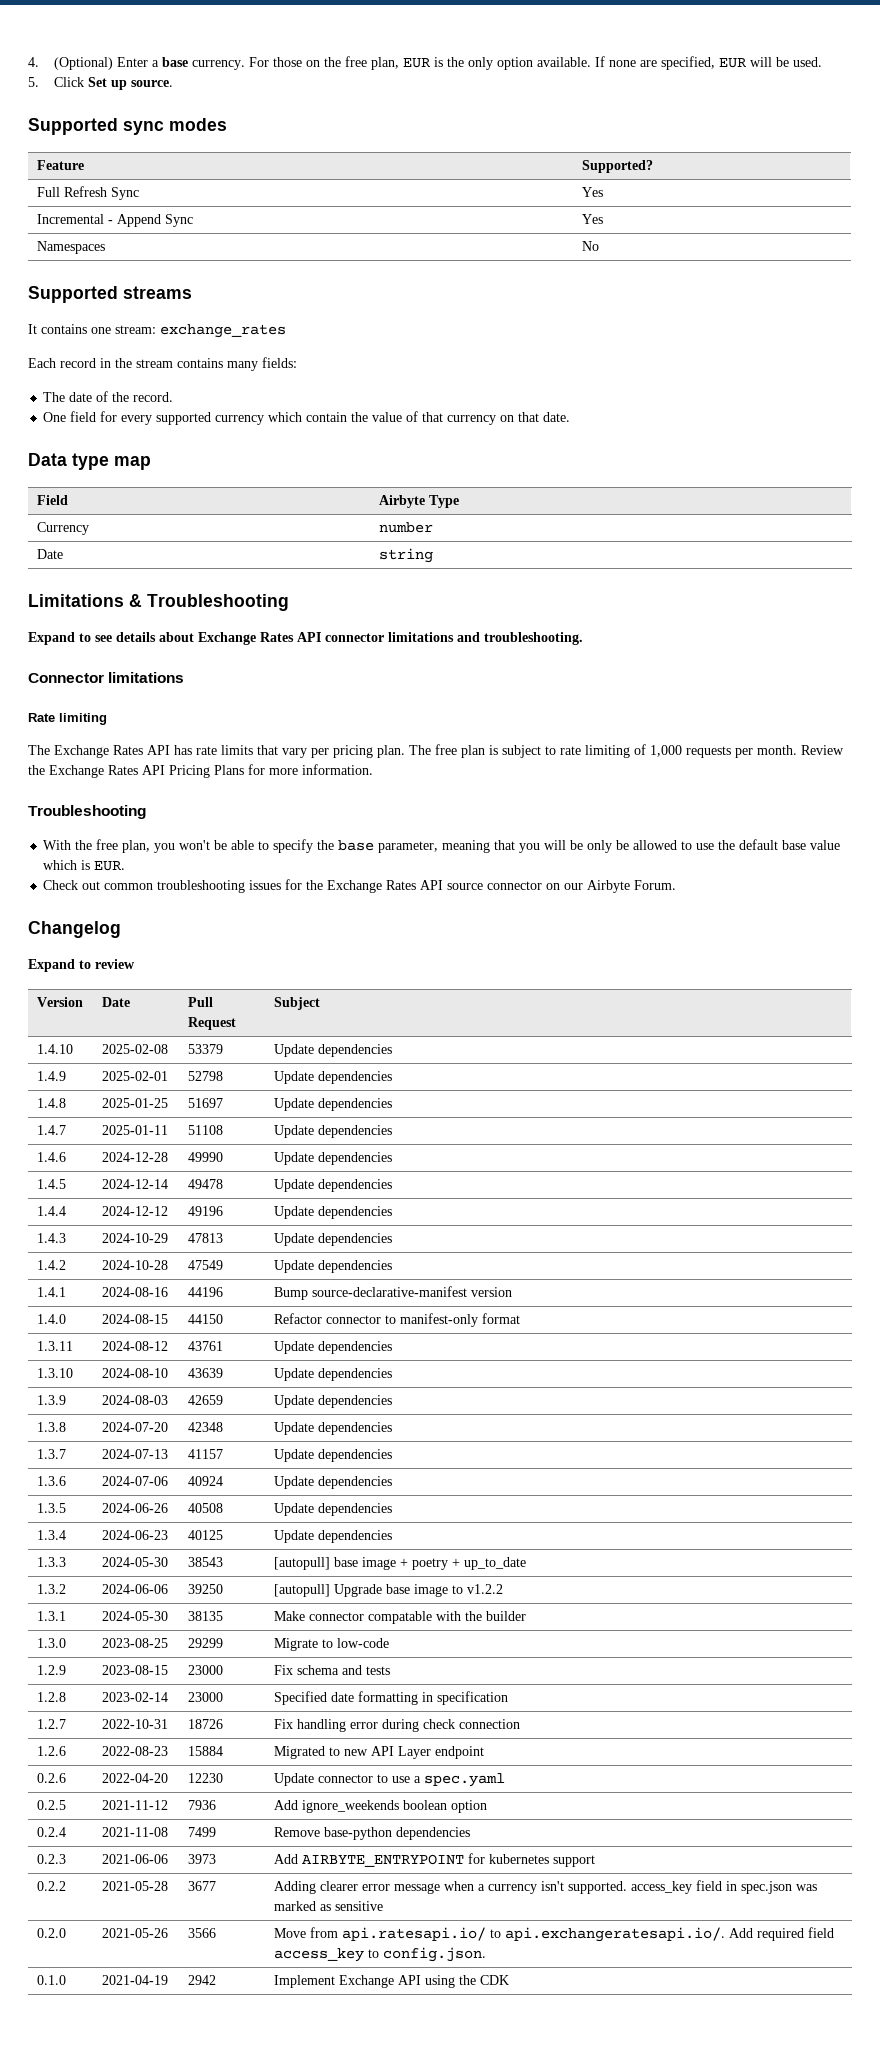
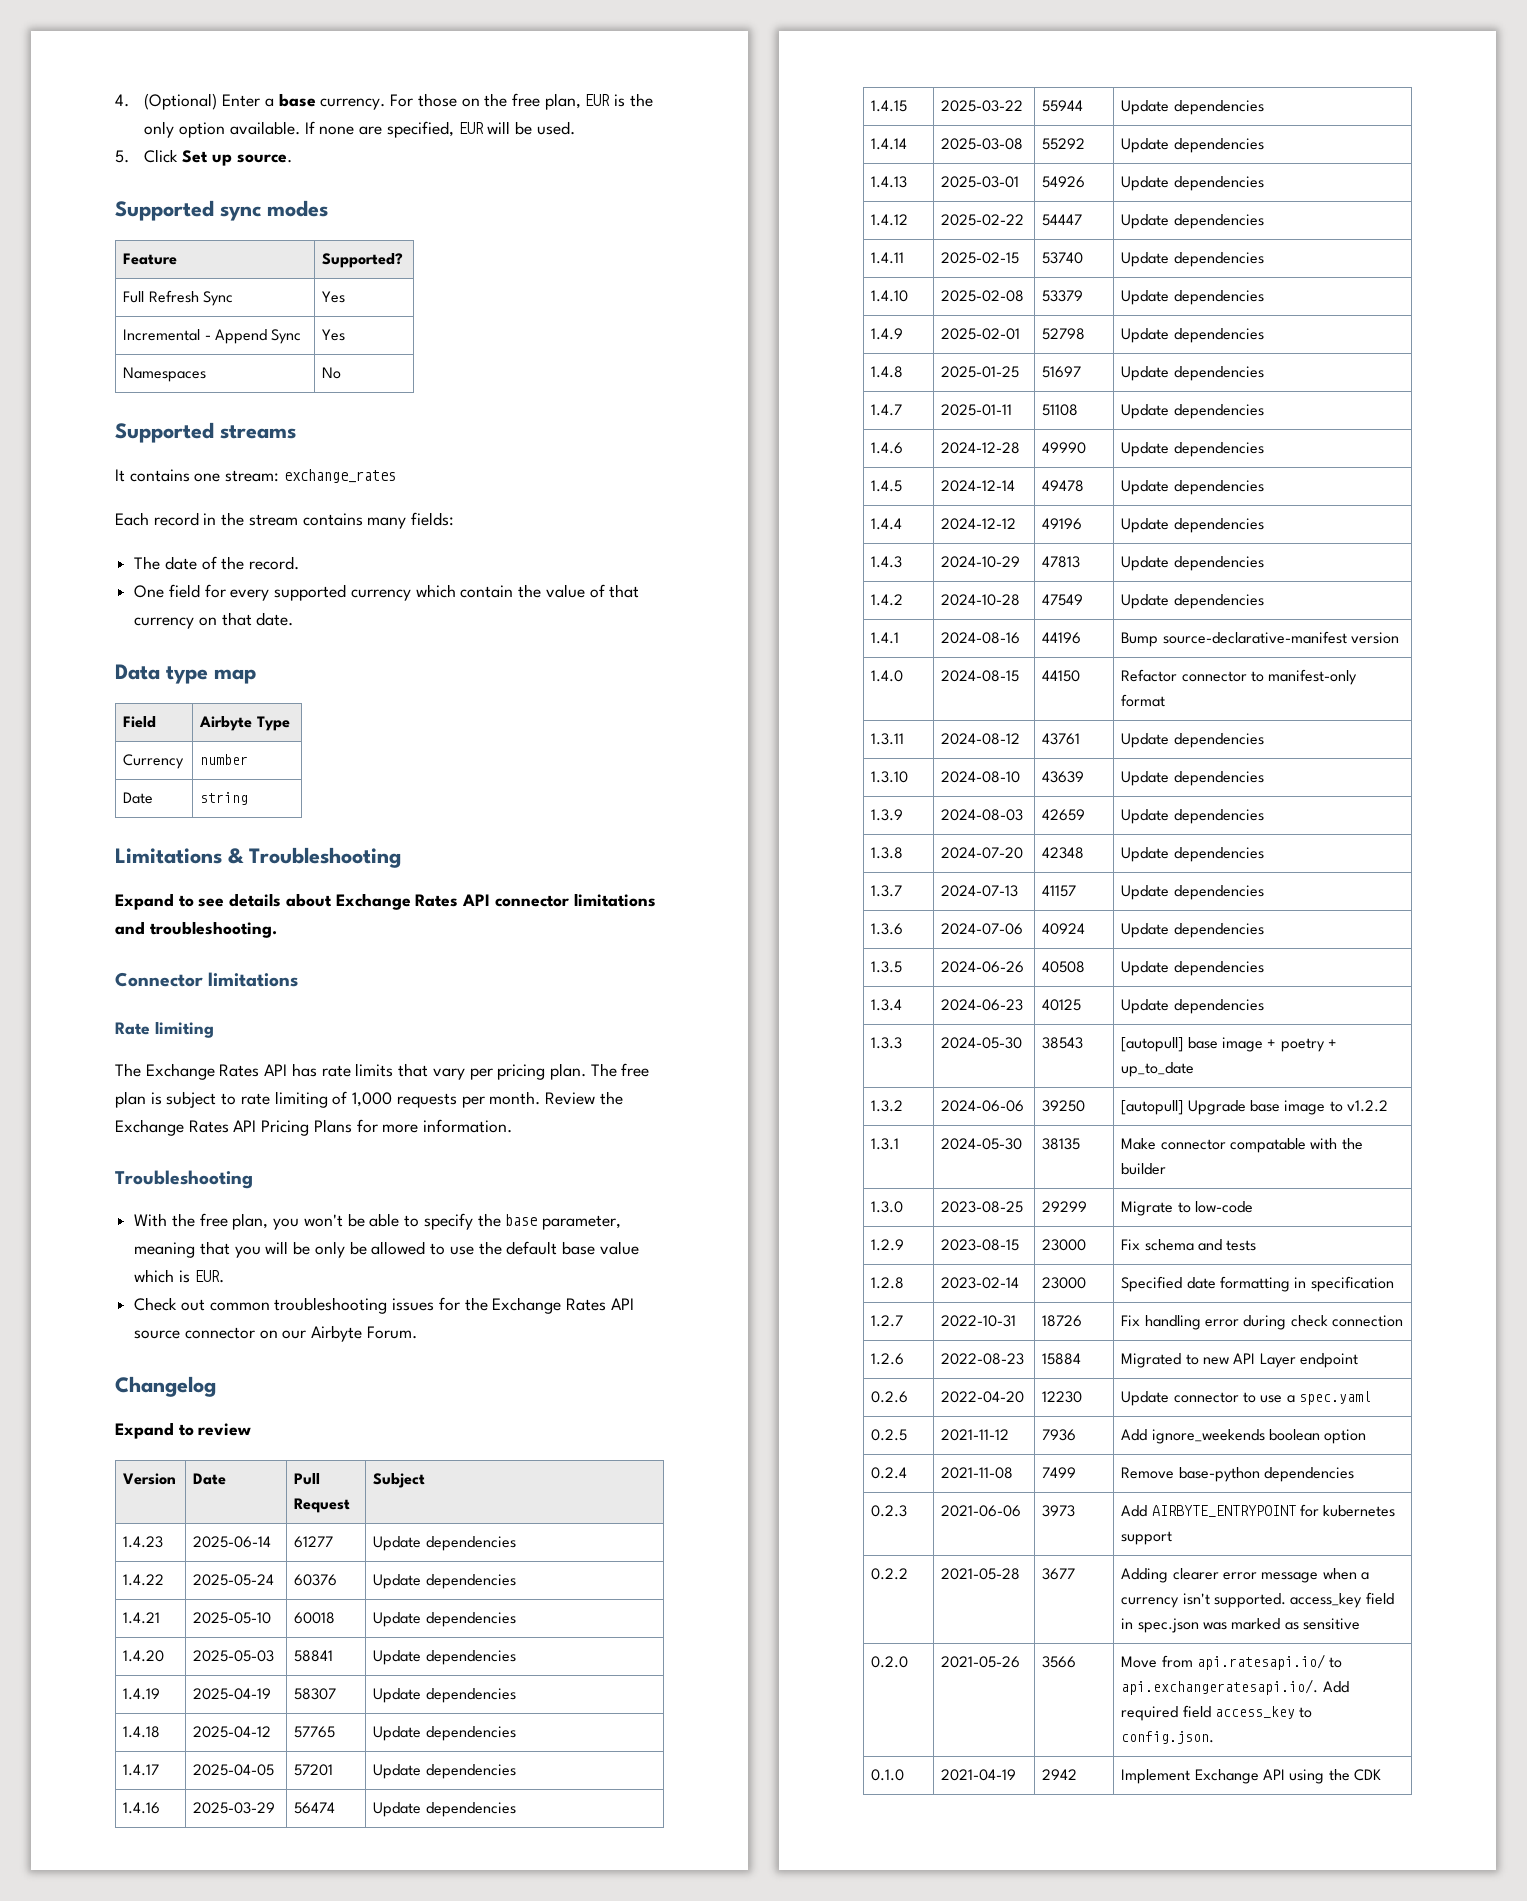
+ 1.4.23 | 2025-06-14 | 61277 | Update dependencies
+ 1.4.22 | 2025-05-24 | 60376 | Update dependencies
+ 1.4.21 | 2025-05-10 | 60018 | Update dependencies
+ 1.4.20 | 2025-05-03 | 58841 | Update dependencies
+ 1.4.19 | 2025-04-19 | 58307 | Update dependencies
+ 1.4.18 | 2025-04-12 | 57765 | Update dependencies
+ 1.4.17 | 2025-04-05 | 57201 | Update dependencies
+ 1.4.16 | 2025-03-29 | 56474 | Update dependencies
+ 1.4.15 | 2025-03-22 | 55944 | Update dependencies
+ 1.4.14 | 2025-03-08 | 55292 | Update dependencies
+ 1.4.13 | 2025-03-01 | 54926 | Update dependencies
+ 1.4.12 | 2025-02-22 | 54447 | Update dependencies
+ 1.4.11 | 2025-02-15 | 53740 | Update dependencies

